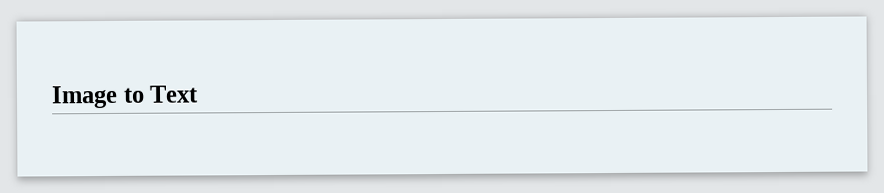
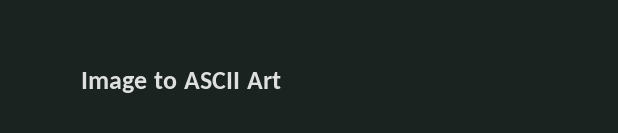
- Image to Text
+ Image to ASCII Art

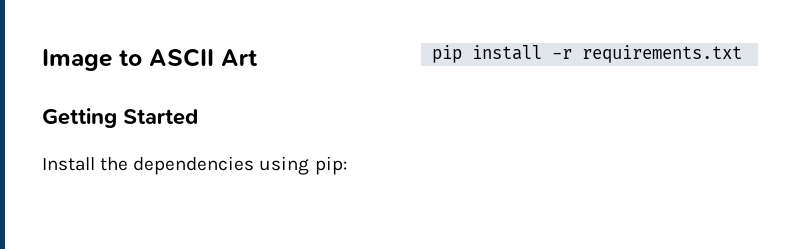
+ Getting Started
+ Install the dependencies using pip:
+ pip install -r requirements.txt

